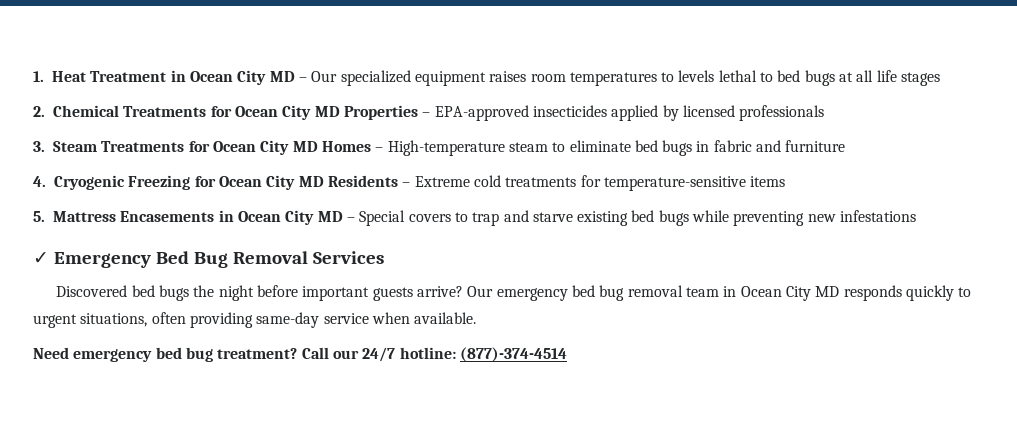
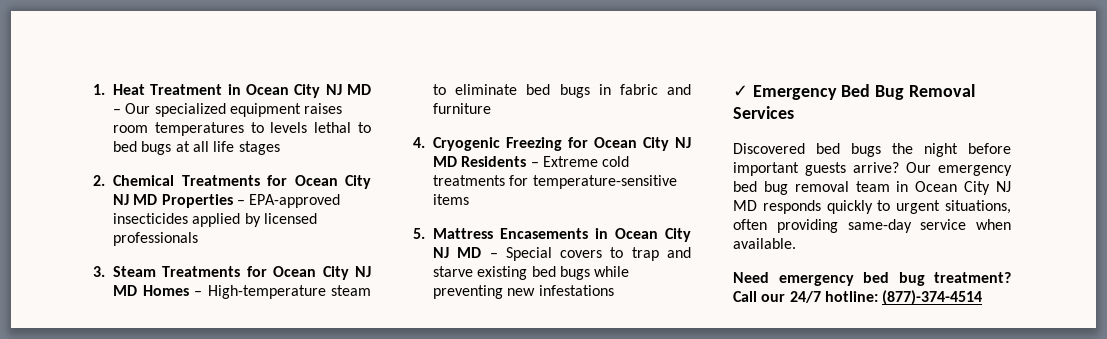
- 1. Heat Treatment in Ocean City MD – Our specialized equipment raises room temperatures to levels lethal to bed bugs at all life stages
+ 1. Heat Treatment in Ocean City NJ MD – Our specialized equipment raises room temperatures to levels lethal to bed bugs at all life stages
- 2. Chemical Treatments for Ocean City MD Properties – EPA-approved insecticides applied by licensed professionals
+ 2. Chemical Treatments for Ocean City NJ MD Properties – EPA-approved insecticides applied by licensed professionals
- 3. Steam Treatments for Ocean City MD Homes – High-temperature steam to eliminate bed bugs in fabric and furniture
+ 3. Steam Treatments for Ocean City NJ MD Homes – High-temperature steam to eliminate bed bugs in fabric and furniture
- 4. Cryogenic Freezing for Ocean City MD Residents – Extreme cold treatments for temperature-sensitive items
+ 4. Cryogenic Freezing for Ocean City NJ MD Residents – Extreme cold treatments for temperature-sensitive items
- 5. Mattress Encasements in Ocean City MD – Special covers to trap and starve existing bed bugs while preventing new infestations
+ 5. Mattress Encasements in Ocean City NJ MD – Special covers to trap and starve existing bed bugs while preventing new infestations
- Our emergency bed bug removal team in Ocean City MD responds quickly to urgent situations, often providing same-day service when available.
+ Our emergency bed bug removal team in Ocean City NJ MD responds quickly to urgent situations, often providing same-day service when available.

